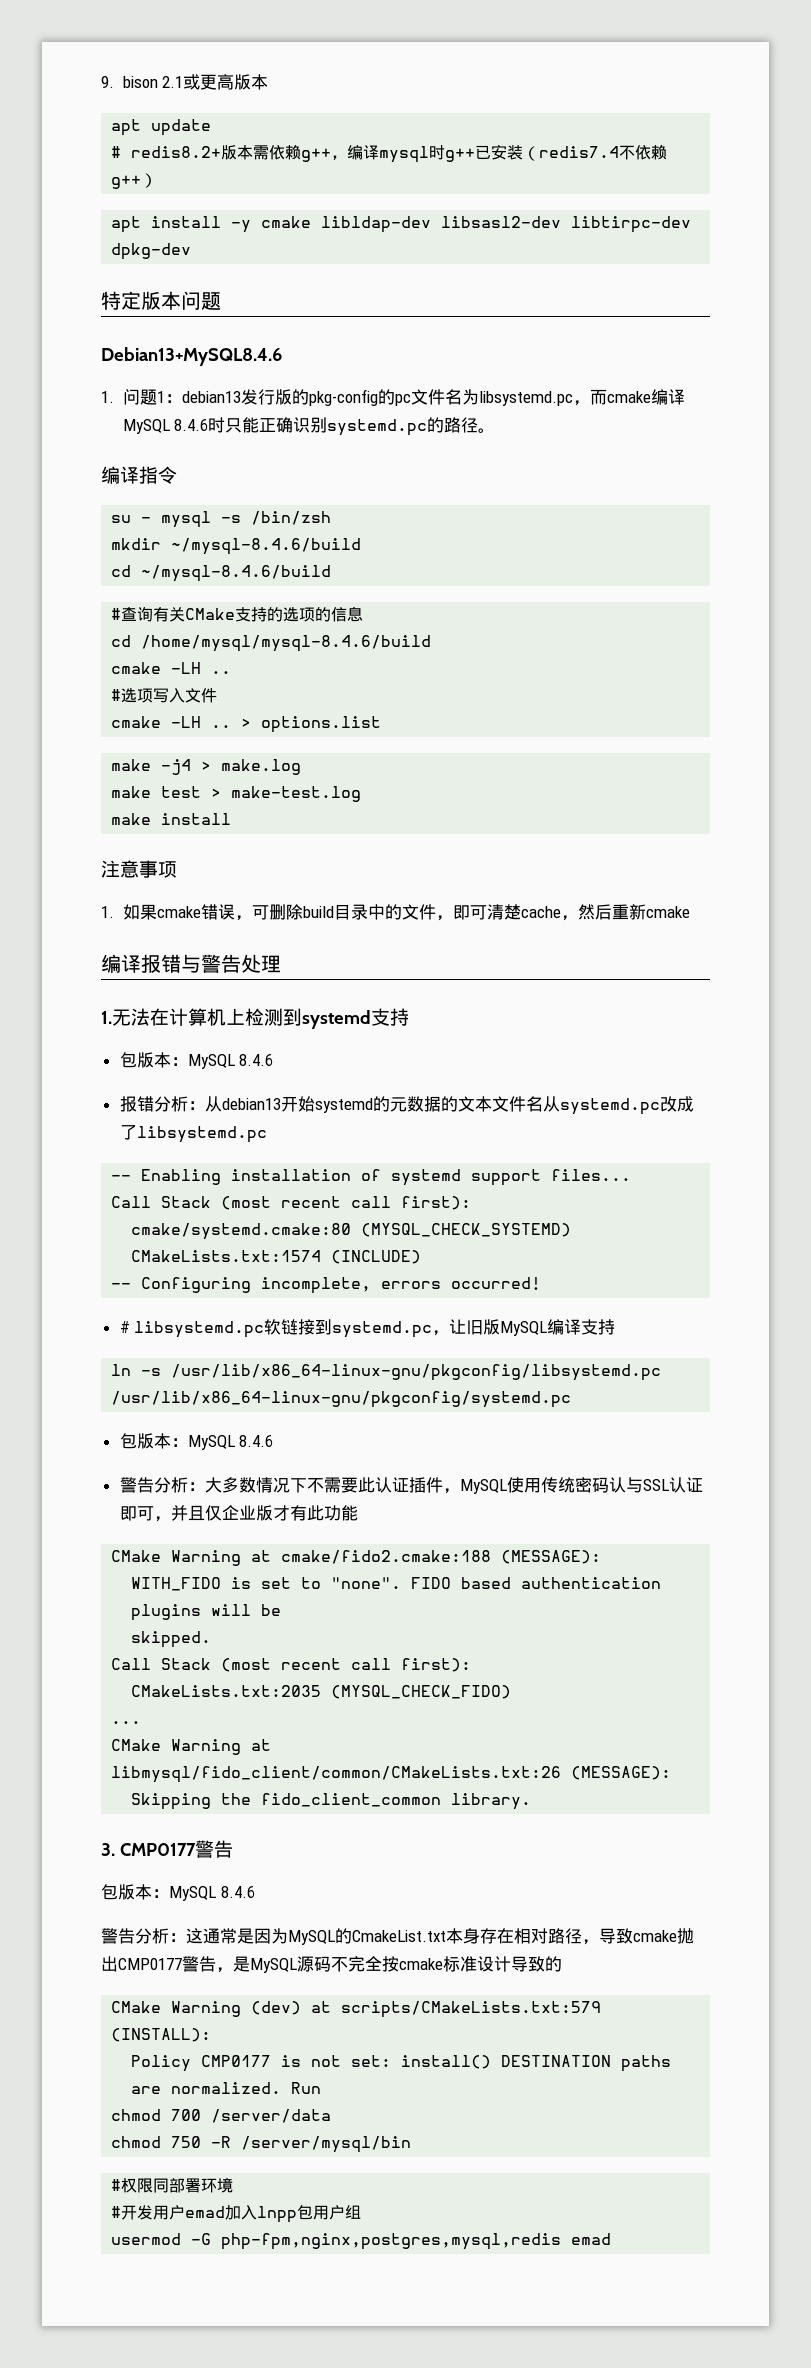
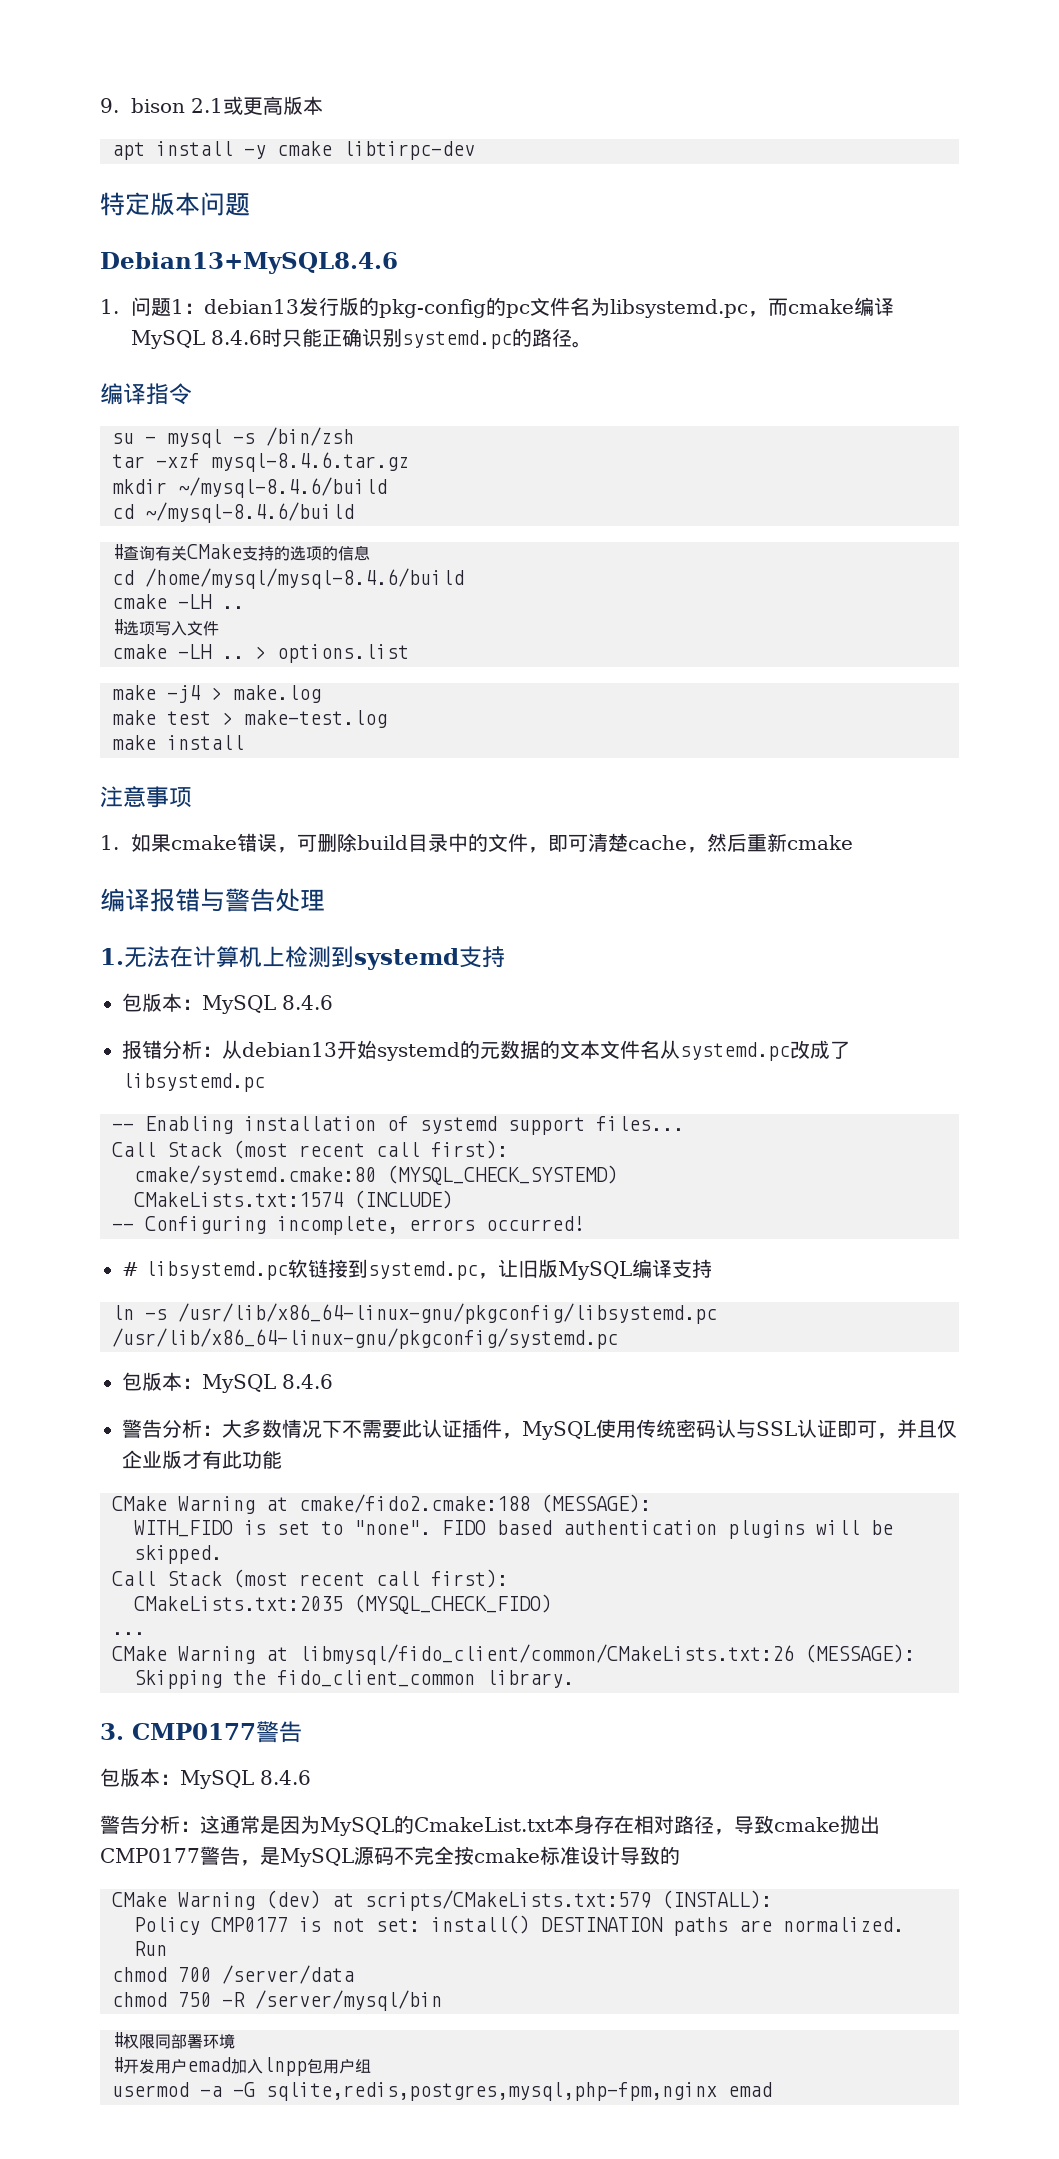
- apt update
- # redis8.2+版本需依赖g++，编译mysql时g++已安装（redis7.4不依赖g++）
- apt install -y cmake libldap-dev libsasl2-dev libtirpc-dev dpkg-dev
+ apt install -y cmake libtirpc-dev
+ tar -xzf mysql-8.4.6.tar.gz
- usermod -G php-fpm,nginx,postgres,mysql,redis emad
+ usermod -a -G sqlite,redis,postgres,mysql,php-fpm,nginx emad

